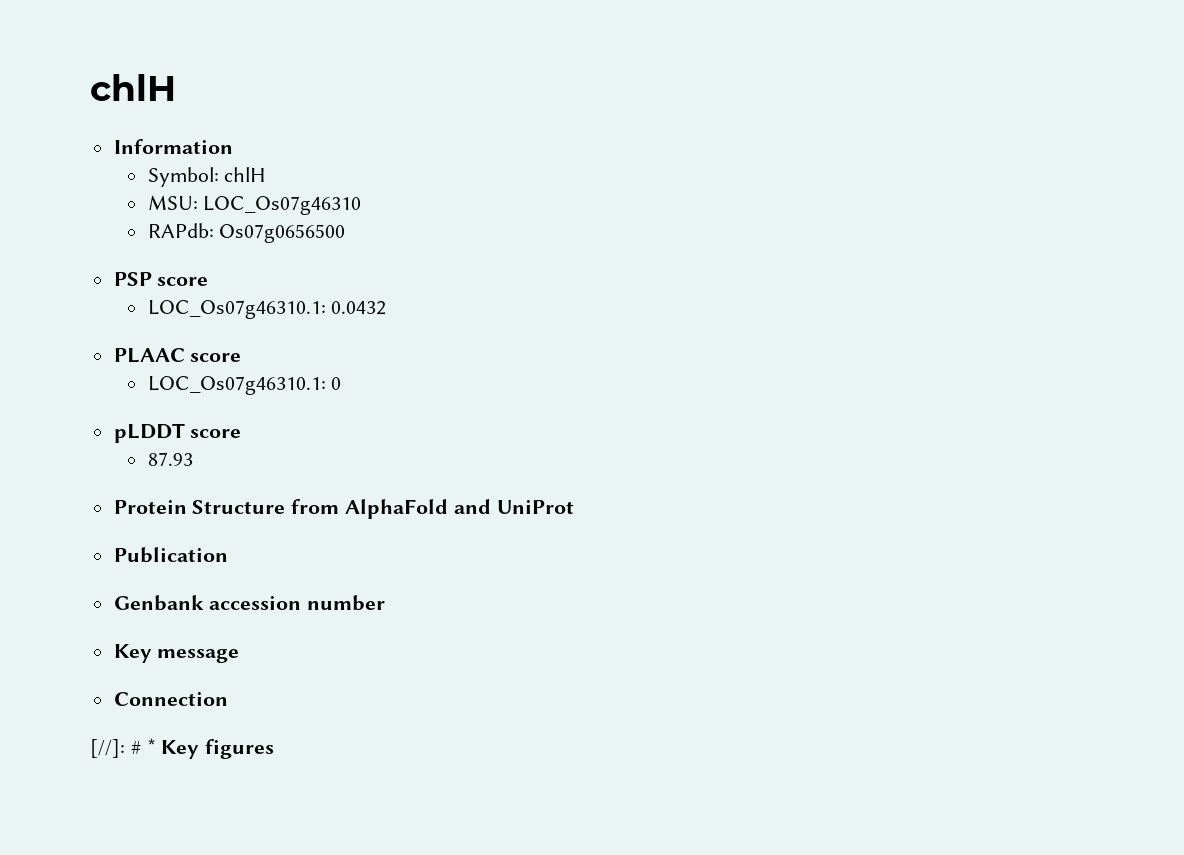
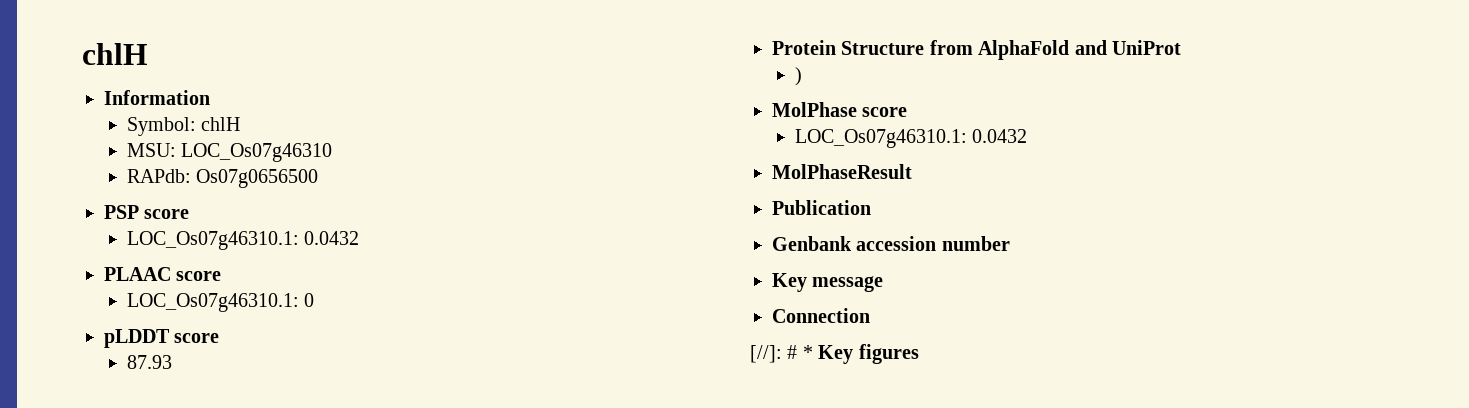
+ )
+ MolPhase score
+ LOC_Os07g46310.1: 0.0432
+ MolPhaseResult

